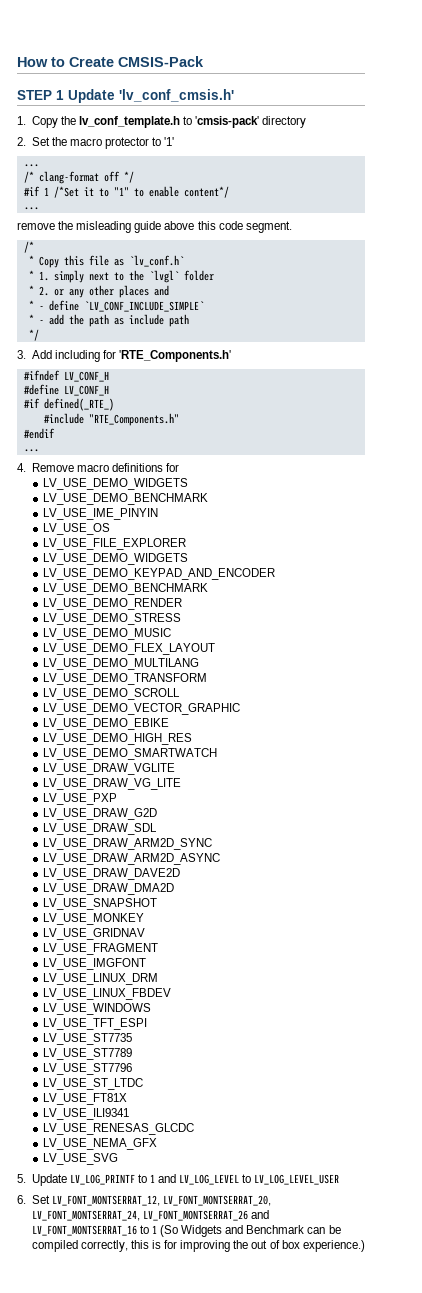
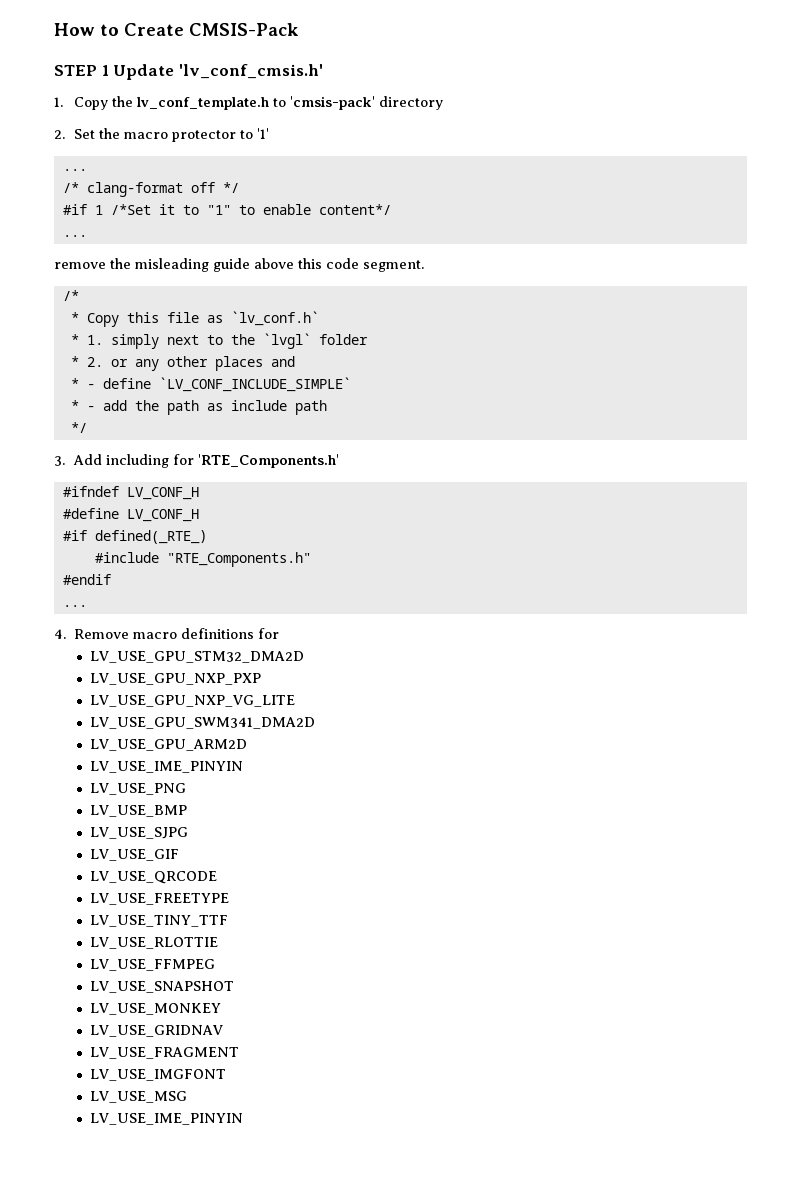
  4. Remove macro definitions for
- LV_USE_DEMO_WIDGETS
- LV_USE_DEMO_BENCHMARK
+ LV_USE_GPU_STM32_DMA2D
+ LV_USE_GPU_NXP_PXP
+ LV_USE_GPU_NXP_VG_LITE
+ LV_USE_GPU_SWM341_DMA2D
+ LV_USE_GPU_ARM2D
  LV_USE_IME_PINYIN
- LV_USE_OS
- LV_USE_FILE_EXPLORER
- LV_USE_DEMO_WIDGETS
- LV_USE_DEMO_KEYPAD_AND_ENCODER
- LV_USE_DEMO_BENCHMARK
- LV_USE_DEMO_RENDER
- LV_USE_DEMO_STRESS
- LV_USE_DEMO_MUSIC
- LV_USE_DEMO_FLEX_LAYOUT
- LV_USE_DEMO_MULTILANG
- LV_USE_DEMO_TRANSFORM
- LV_USE_DEMO_SCROLL
- LV_USE_DEMO_VECTOR_GRAPHIC
- LV_USE_DEMO_EBIKE
- LV_USE_DEMO_HIGH_RES
- LV_USE_DEMO_SMARTWATCH
- LV_USE_DRAW_VGLITE
- LV_USE_DRAW_VG_LITE
- LV_USE_PXP
- LV_USE_DRAW_G2D
- LV_USE_DRAW_SDL
- LV_USE_DRAW_ARM2D_SYNC
- LV_USE_DRAW_ARM2D_ASYNC
- LV_USE_DRAW_DAVE2D
- LV_USE_DRAW_DMA2D
+ LV_USE_PNG
+ LV_USE_BMP
+ LV_USE_SJPG
+ LV_USE_GIF
+ LV_USE_QRCODE
+ LV_USE_FREETYPE
+ LV_USE_TINY_TTF
+ LV_USE_RLOTTIE
+ LV_USE_FFMPEG
- LV_USE_LINUX_DRM
- LV_USE_LINUX_FBDEV
- LV_USE_WINDOWS
- LV_USE_TFT_ESPI
- LV_USE_ST7735
- LV_USE_ST7789
- LV_USE_ST7796
- LV_USE_ST_LTDC
- LV_USE_FT81X
- LV_USE_ILI9341
- LV_USE_RENESAS_GLCDC
- LV_USE_NEMA_GFX
- LV_USE_SVG
- 5. Update LV_LOG_PRINTF to 1 and LV_LOG_LEVEL to LV_LOG_LEVEL_USER
- 6. Set LV_FONT_MONTSERRAT_12, LV_FONT_MONTSERRAT_20, LV_FONT_MONTSERRAT_24, LV_FONT_MONTSERRAT_26 and LV_FONT_MONTSERRAT_16 to 1 (So Widgets and Benchmark can be compiled correctly, this is for improving the out of box experience.)
+ LV_USE_MSG
+ LV_USE_IME_PINYIN

